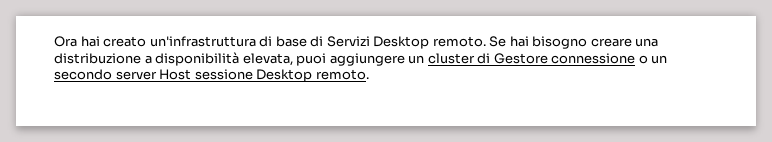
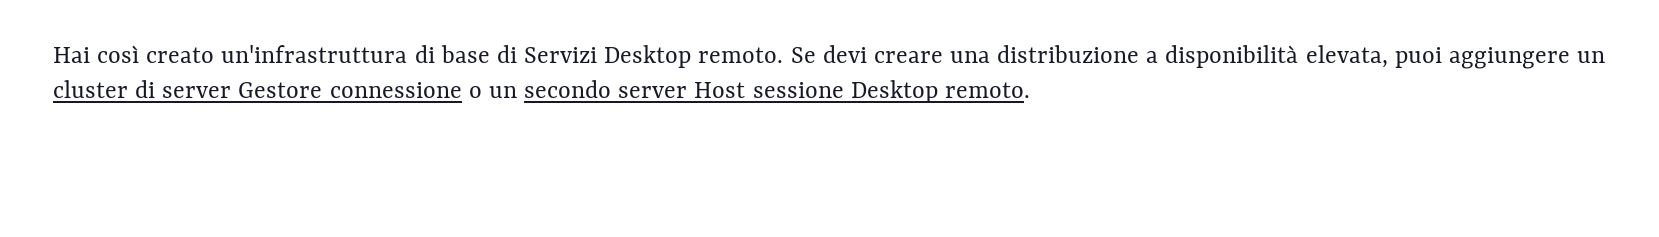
- Ora hai creato un'infrastruttura di base di Servizi Desktop remoto.
+ Hai così creato un'infrastruttura di base di Servizi Desktop remoto.
- Se hai bisogno creare una distribuzione a disponibilità elevata, puoi aggiungere un cluster di Gestore connessione o un secondo server Host sessione Desktop remoto.
+ Se devi creare una distribuzione a disponibilità elevata, puoi aggiungere un cluster di server Gestore connessione o un secondo server Host sessione Desktop remoto.

